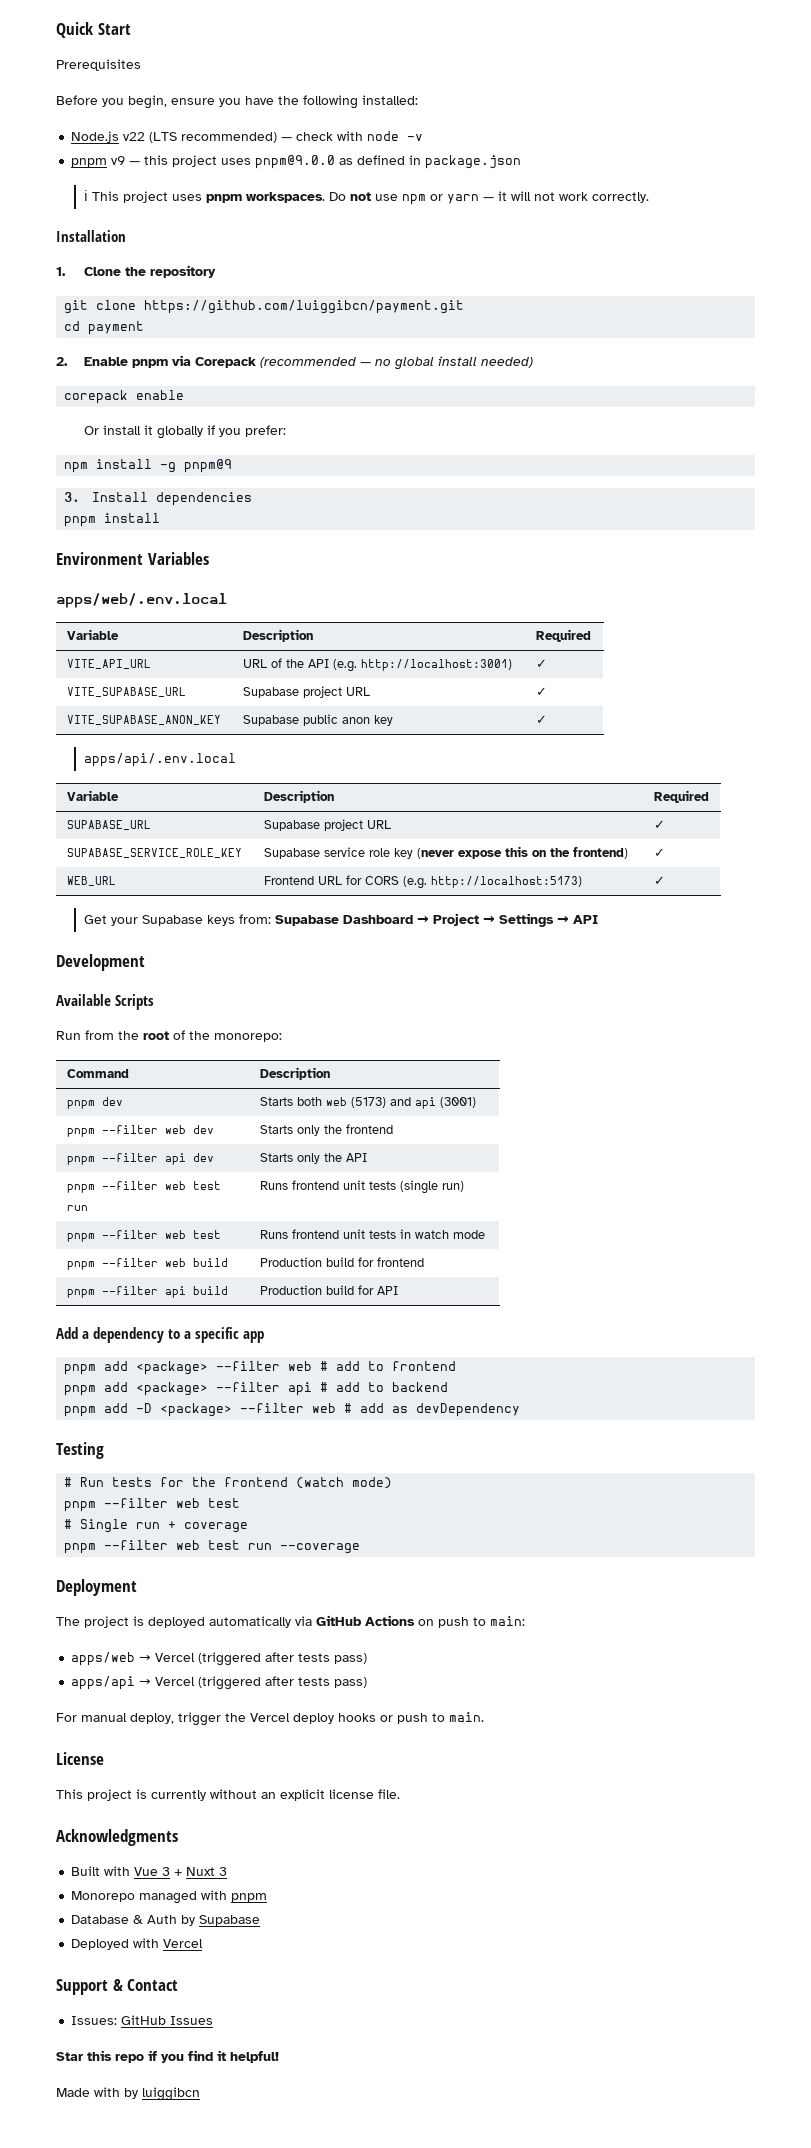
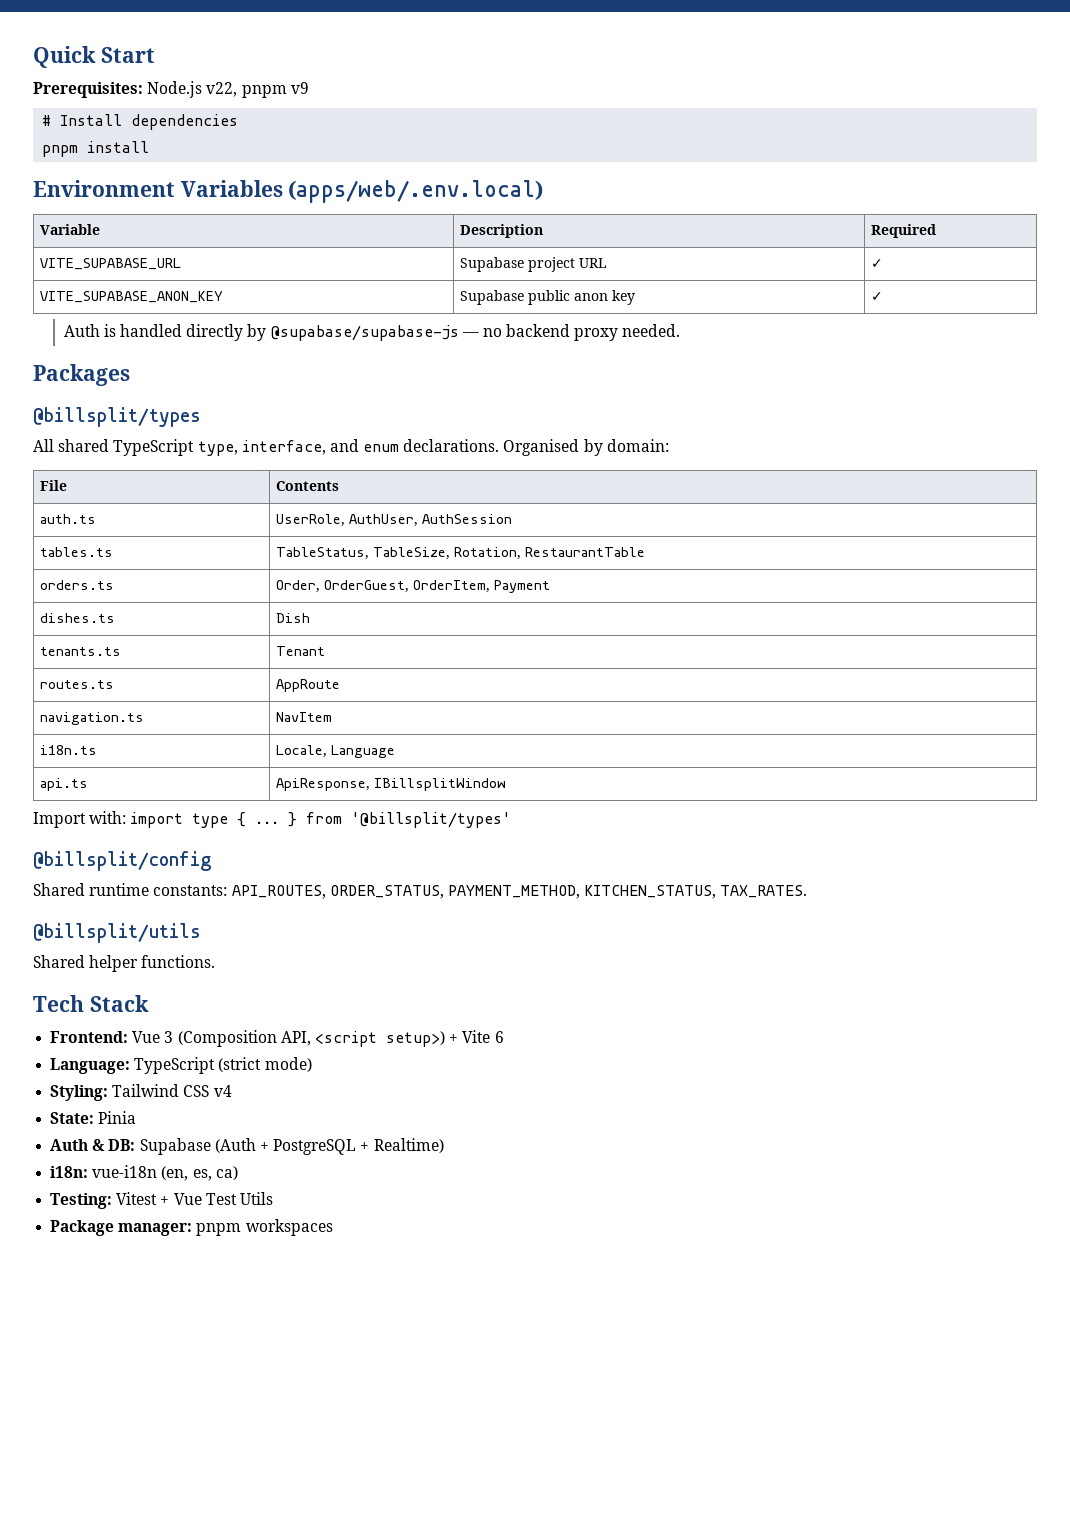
- Prerequisites
- Before you begin, ensure you have the following installed:
- Node.js v22 (LTS recommended) — check with node -v
- pnpm v9 — this project uses pnpm@9.0.0 as defined in package.json
- ℹ This project uses pnpm workspaces. Do not use npm or yarn — it will not work correctly.
- Installation
- 1. Clone the repository
- git clone https://github.com/luiggibcn/payment.git
- cd payment
- 2. Enable pnpm via Corepack (recommended — no global install needed)
- corepack enable
- Or install it globally if you prefer:
- npm install -g pnpm@9
- 3. Install dependencies
+ Prerequisites: Node.js v22, pnpm v9
+ # Install dependencies
- Environment Variables
- apps/web/.env.local
+ Environment Variables (apps/web/.env.local)
  Variable | Description | Required
- VITE_API_URL | URL of the API (e.g. http://localhost:3001) | ✓
- apps/api/.env.local
- Variable | Description | Required
- SUPABASE_URL | Supabase project URL | ✓
- SUPABASE_SERVICE_ROLE_KEY | Supabase service role key (never expose this on the frontend) | ✓
- WEB_URL | Frontend URL for CORS (e.g. http://localhost:5173) | ✓
- Get your Supabase keys from: Supabase Dashboard → Project → Settings → API
- Development
- Available Scripts
- Run from the root of the monorepo:
- Command | Description
- pnpm dev | Starts both web (5173) and api (3001)
- pnpm --filter web dev | Starts only the frontend
- pnpm --filter api dev | Starts only the API
- pnpm --filter web test run | Runs frontend unit tests (single run)
- pnpm --filter web test | Runs frontend unit tests in watch mode
- pnpm --filter web build | Production build for frontend
- pnpm --filter api build | Production build for API
- Add a dependency to a specific app
- pnpm add <package> --filter web # add to frontend
- pnpm add <package> --filter api # add to backend
- pnpm add -D <package> --filter web # add as devDependency
- Testing
- # Run tests for the frontend (watch mode)
- pnpm --filter web test
- # Single run + coverage
- pnpm --filter web test run --coverage
- Deployment
- The project is deployed automatically via GitHub Actions on push to main:
- apps/web → Vercel (triggered after tests pass)
- apps/api → Vercel (triggered after tests pass)
- For manual deploy, trigger the Vercel deploy hooks or push to main.
- License
- This project is currently without an explicit license file.
- Acknowledgments
- Built with Vue 3 + Nuxt 3
- Monorepo managed with pnpm
- Database & Auth by Supabase
- Deployed with Vercel
- Support & Contact
- Issues: GitHub Issues
- Star this repo if you find it helpful!
- Made with by luiggibcn
+ Auth is handled directly by @supabase/supabase-js — no backend proxy needed.
+ Packages
+ @billsplit/types
+ All shared TypeScript type, interface, and enum declarations. Organised by domain:
+ File | Contents
+ auth.ts | UserRole, AuthUser, AuthSession
+ tables.ts | TableStatus, TableSize, Rotation, RestaurantTable
+ orders.ts | Order, OrderGuest, OrderItem, Payment
+ dishes.ts | Dish
+ tenants.ts | Tenant
+ routes.ts | AppRoute
+ navigation.ts | NavItem
+ i18n.ts | Locale, Language
+ api.ts | ApiResponse, IBillsplitWindow
+ Import with: import type { ... } from '@billsplit/types'
+ @billsplit/config
+ Shared runtime constants: API_ROUTES, ORDER_STATUS, PAYMENT_METHOD, KITCHEN_STATUS, TAX_RATES.
+ @billsplit/utils
+ Shared helper functions.
+ Tech Stack
+ Frontend: Vue 3 (Composition API, <script setup>) + Vite 6
+ Language: TypeScript (strict mode)
+ Styling: Tailwind CSS v4
+ State: Pinia
+ Auth & DB: Supabase (Auth + PostgreSQL + Realtime)
+ i18n: vue-i18n (en, es, ca)
+ Testing: Vitest + Vue Test Utils
+ Package manager: pnpm workspaces

